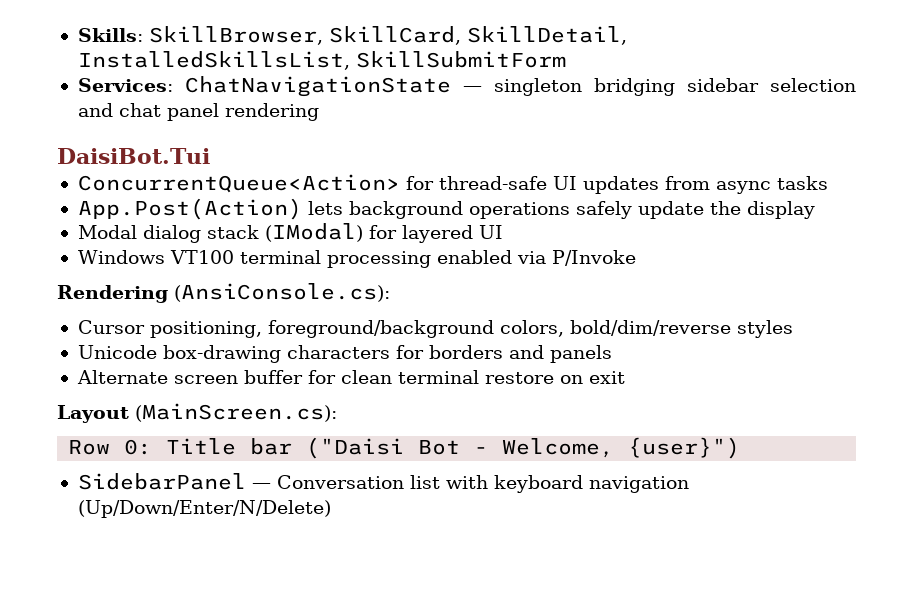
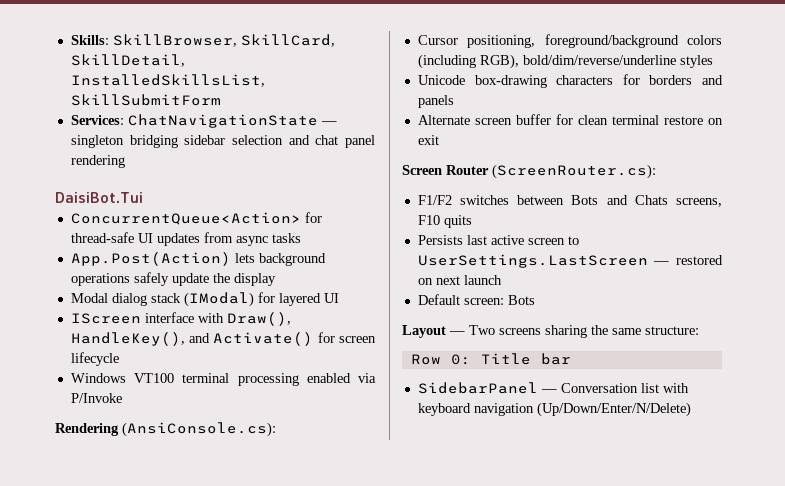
+ IScreen interface with Draw(), HandleKey(), and Activate() for screen lifecycle
- Cursor positioning, foreground/background colors, bold/dim/reverse styles
+ Cursor positioning, foreground/background colors (including RGB), bold/dim/reverse/underline styles
- Layout (MainScreen.cs):
+ Screen Router (ScreenRouter.cs):
+ F1/F2 switches between Bots and Chats screens, F10 quits
+ Persists last active screen to UserSettings.LastScreen — restored on next launch
+ Default screen: Bots
+ Layout — Two screens sharing the same structure:
- Row 0: Title bar ("Daisi Bot - Welcome, {user}")
+ Row 0: Title bar

